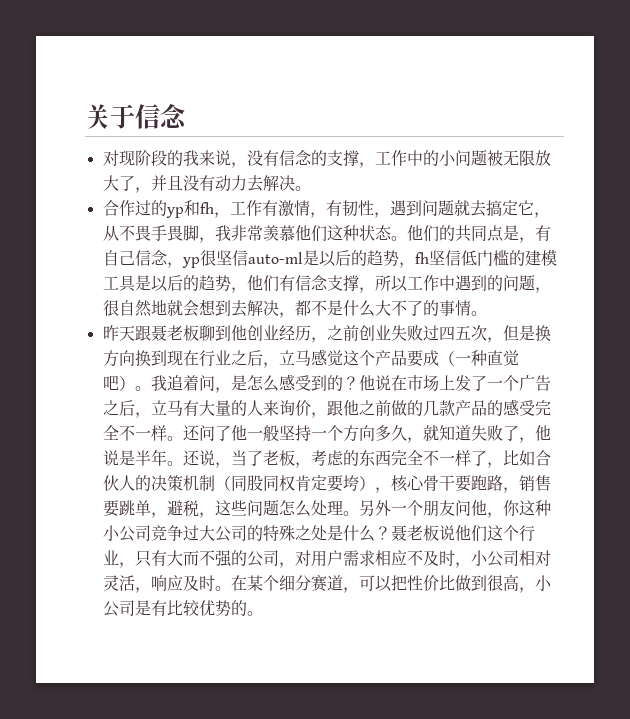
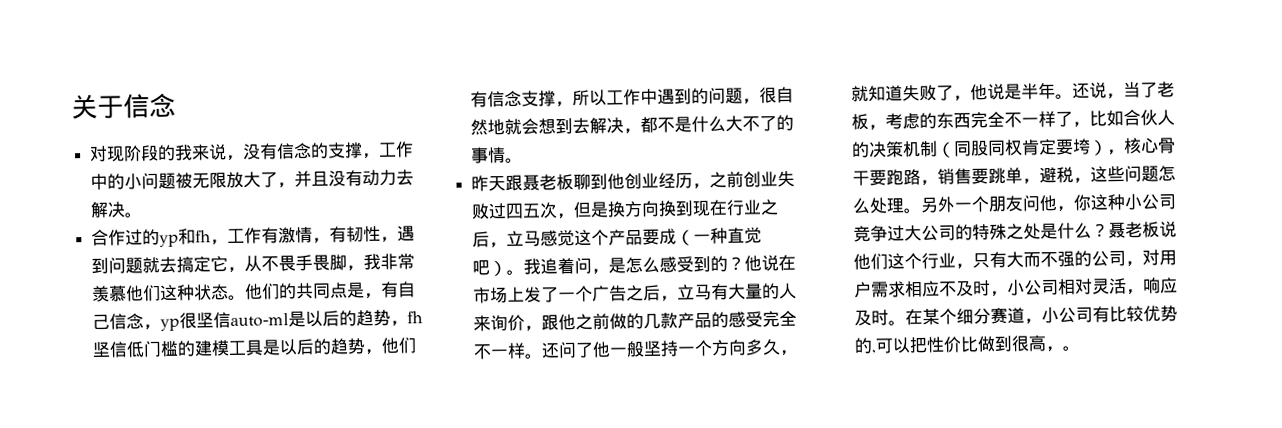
- 在某个细分赛道，可以把性价比做到很高，小公司是有比较优势的。
+ 在某个细分赛道，小公司有比较优势的,可以把性价比做到很高，。

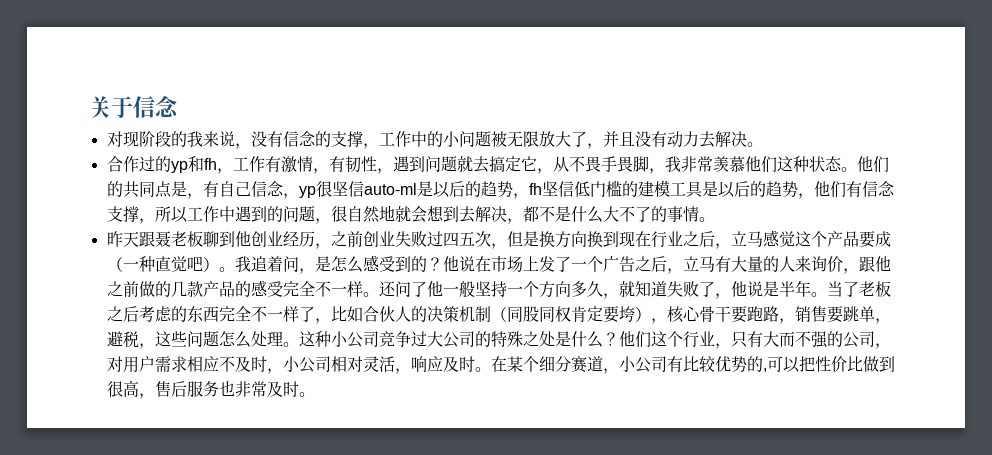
- 还说，当了老板，考虑的东西完全不一样了，比如合伙人的决策机制（同股同权肯定要垮），核心骨干要跑路，销售要跳单，避税，这些问题怎么处理。
+ 当了老板之后考虑的东西完全不一样了，比如合伙人的决策机制（同股同权肯定要垮），核心骨干要跑路，销售要跳单，避税，这些问题怎么处理。
- 另外一个朋友问他，你这种小公司竞争过大公司的特殊之处是什么？
+ 这种小公司竞争过大公司的特殊之处是什么？
- 聂老板说他们这个行业，只有大而不强的公司，对用户需求相应不及时，小公司相对灵活，响应及时。
+ 他们这个行业，只有大而不强的公司，对用户需求相应不及时，小公司相对灵活，响应及时。
- 在某个细分赛道，小公司有比较优势的,可以把性价比做到很高，。
+ 在某个细分赛道，小公司有比较优势的,可以把性价比做到很高，售后服务也非常及时。

